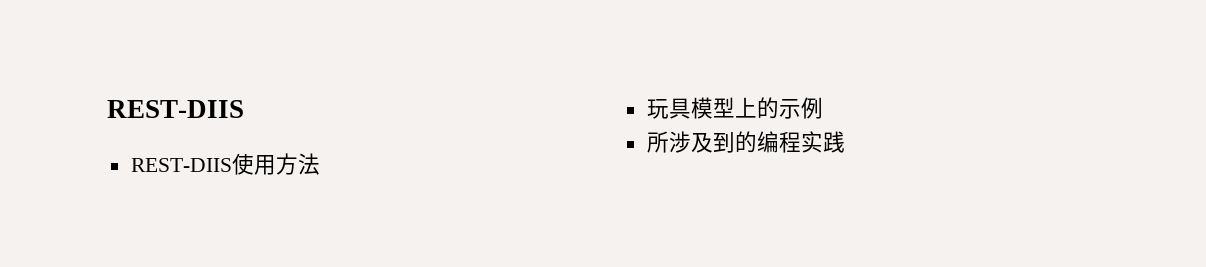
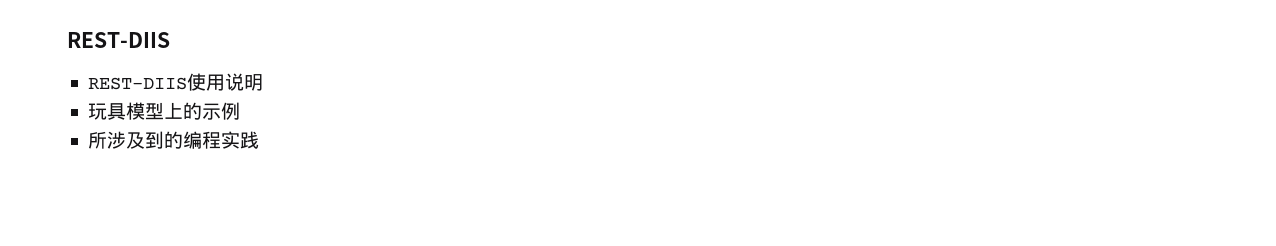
- REST-DIIS使用方法
+ REST-DIIS使用说明

